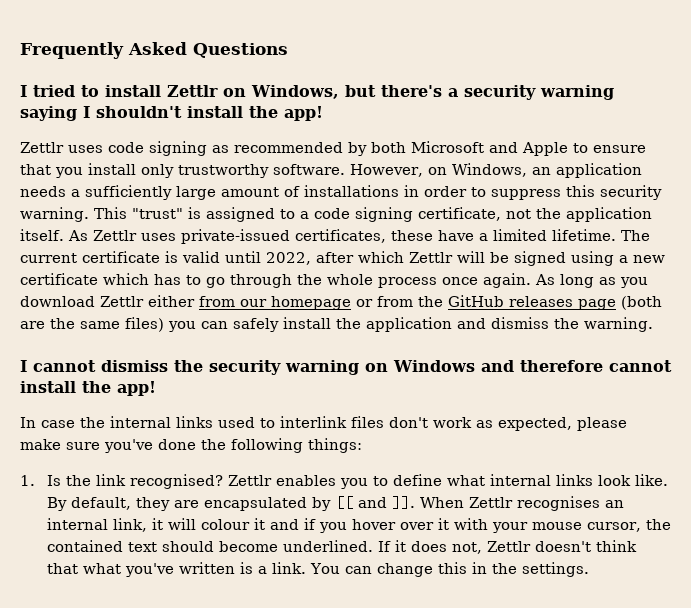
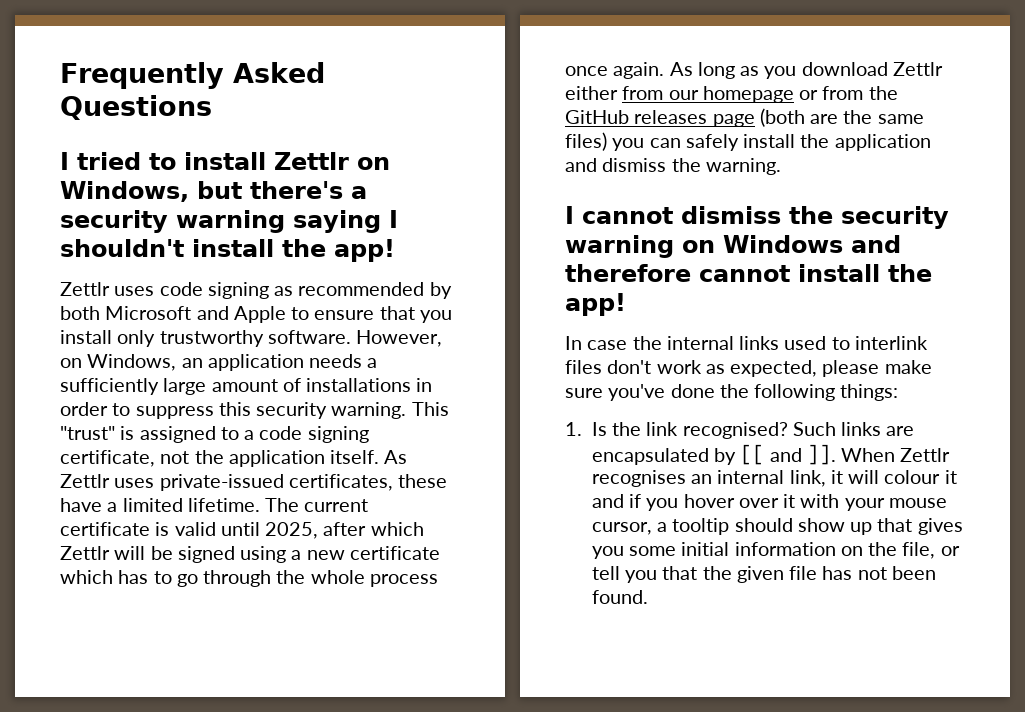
- The current certificate is valid until 2022, after which Zettlr will be signed using a new certificate which has to go through the whole process once again.
+ The current certificate is valid until 2025, after which Zettlr will be signed using a new certificate which has to go through the whole process once again.
- Zettlr enables you to define what internal links look like. By default, they are encapsulated by [[ and ]].
+ Such links are encapsulated by [[ and ]].
- When Zettlr recognises an internal link, it will colour it and if you hover over it with your mouse cursor, the contained text should become underlined. If it does not, Zettlr doesn't think that what you've written is a link. You can change this in the settings.
+ When Zettlr recognises an internal link, it will colour it and if you hover over it with your mouse cursor, a tooltip should show up that gives you some initial information on the file, or tell you that the given file has not been found.

